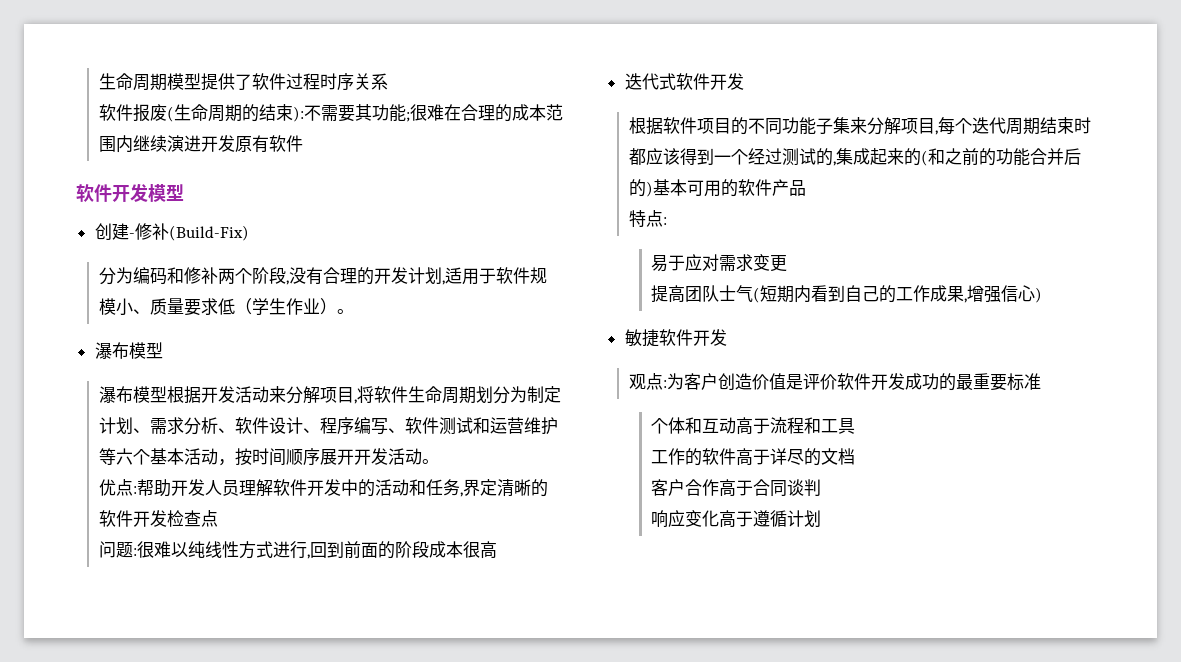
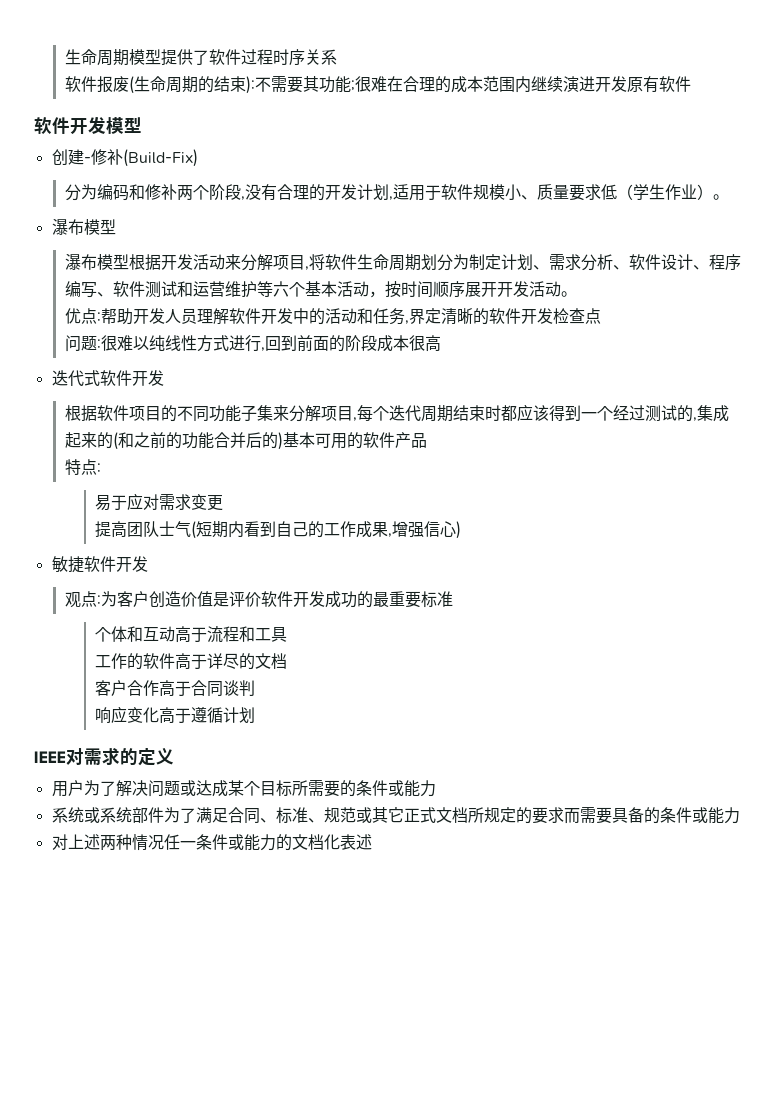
+ IEEE对需求的定义
+ 用户为了解决问题或达成某个目标所需要的条件或能力
+ 系统或系统部件为了满足合同、标准、规范或其它正式文档所规定的要求而需要具备的条件或能力
+ 对上述两种情况任一条件或能力的文档化表述

